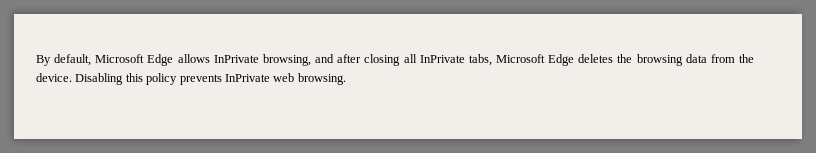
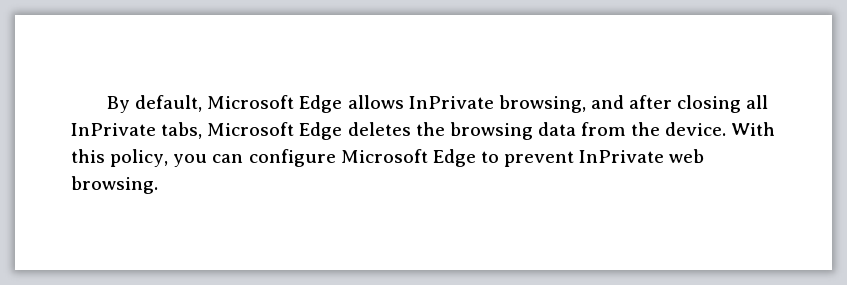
- Disabling this policy prevents InPrivate web browsing.
+ With this policy, you can configure Microsoft Edge to prevent InPrivate web browsing.

